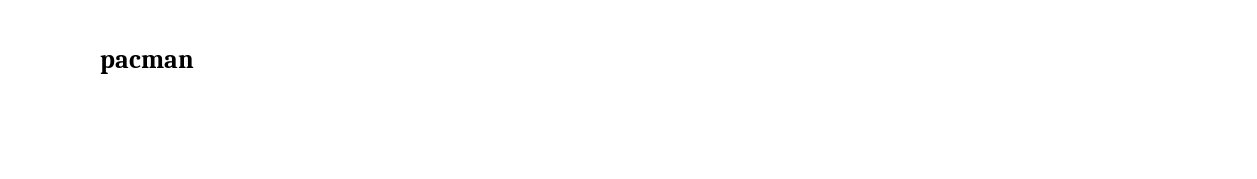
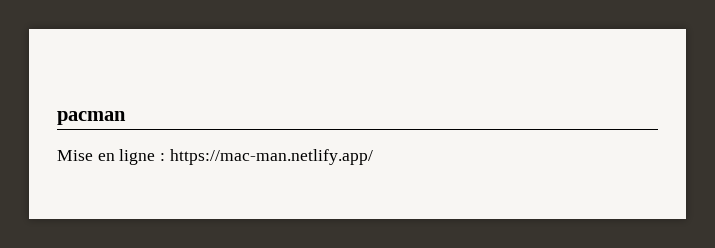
+ Mise en ligne : https://mac-man.netlify.app/

